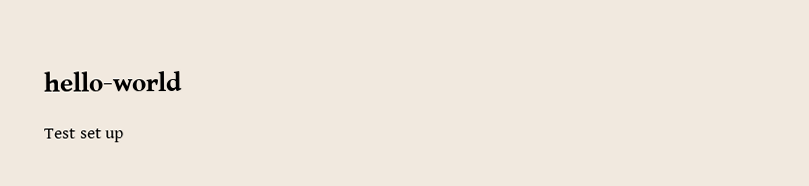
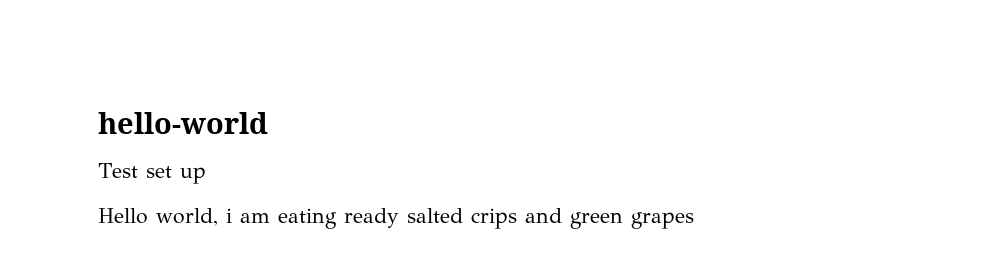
+ Hello world, i am eating ready salted crips and green grapes

